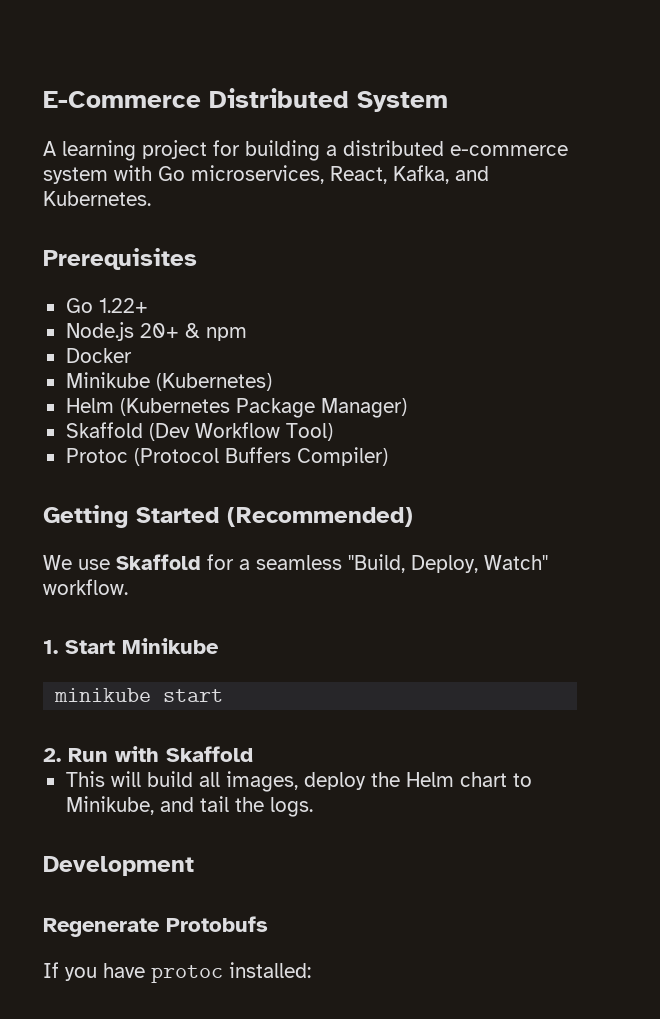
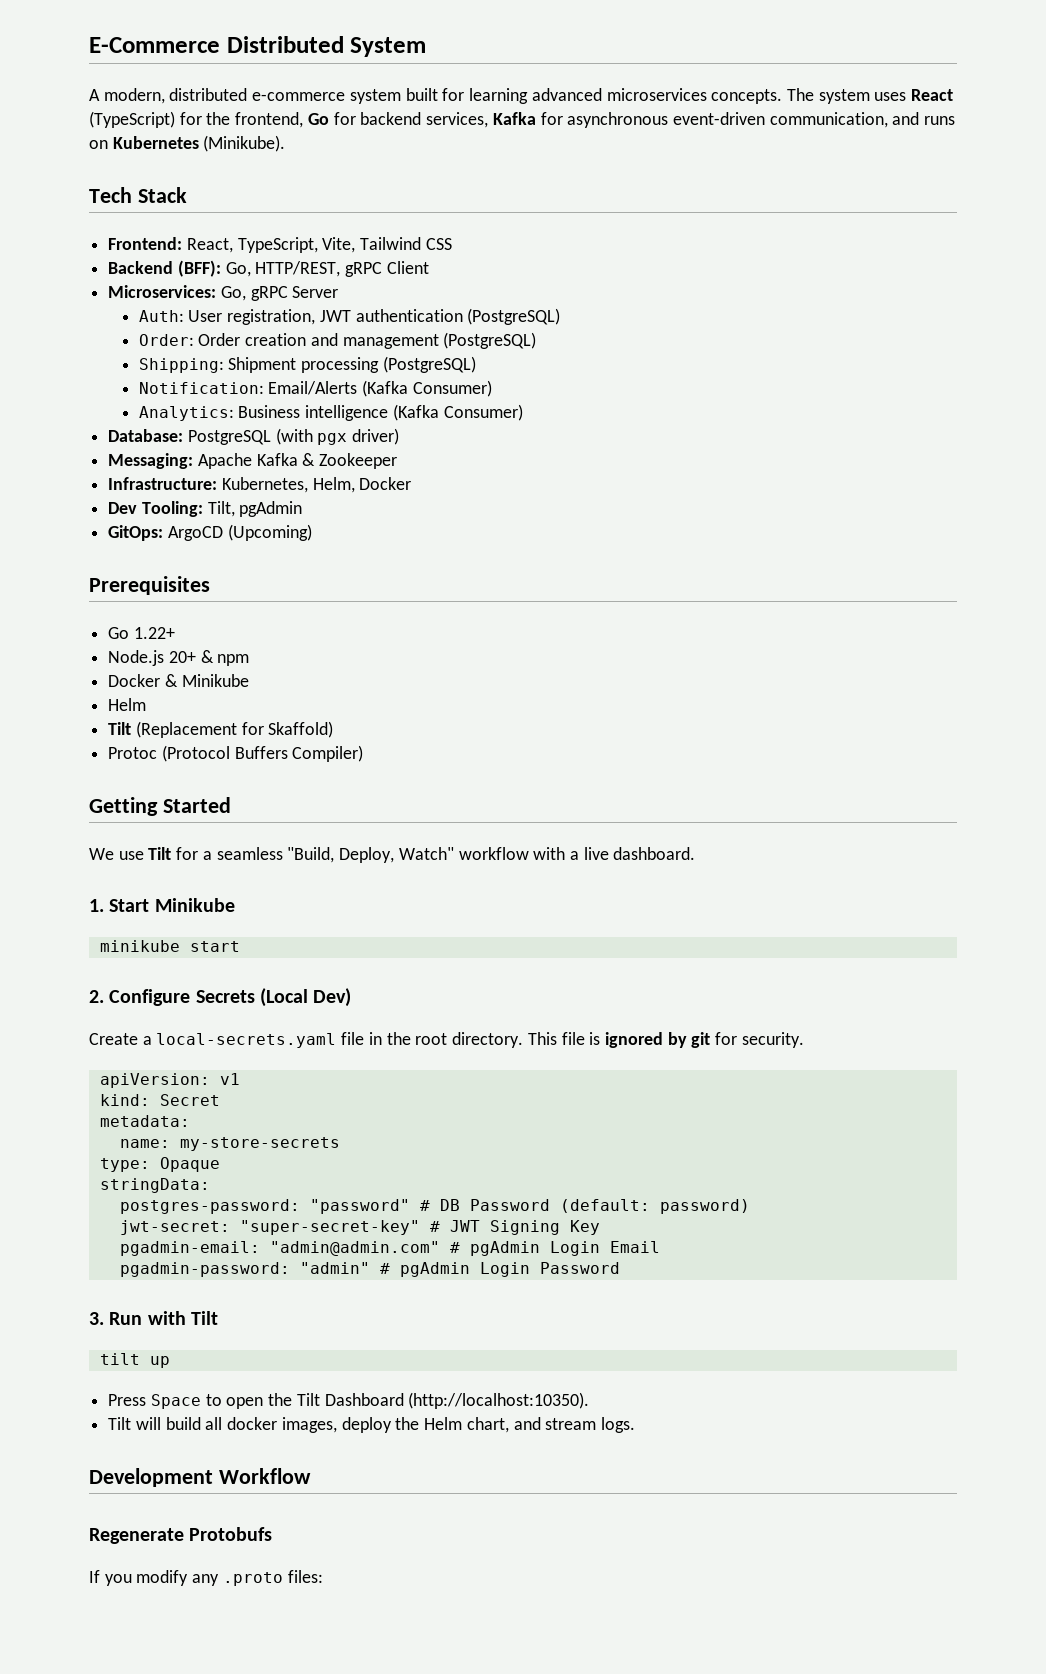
- A learning project for building a distributed e-commerce system with Go microservices, React, Kafka, and Kubernetes.
+ A modern, distributed e-commerce system built for learning advanced microservices concepts. The system uses React (TypeScript) for the frontend, Go for backend services, Kafka for asynchronous event-driven communication, and runs on Kubernetes (Minikube).
+ Tech Stack
+ Frontend: React, TypeScript, Vite, Tailwind CSS
+ Backend (BFF): Go, HTTP/REST, gRPC Client
+ Microservices: Go, gRPC Server
+ Auth: User registration, JWT authentication (PostgreSQL)
+ Order: Order creation and management (PostgreSQL)
+ Shipping: Shipment processing (PostgreSQL)
+ Notification: Email/Alerts (Kafka Consumer)
+ Analytics: Business intelligence (Kafka Consumer)
+ Database: PostgreSQL (with pgx driver)
+ Messaging: Apache Kafka & Zookeeper
+ Infrastructure: Kubernetes, Helm, Docker
+ Dev Tooling: Tilt, pgAdmin
+ GitOps: ArgoCD (Upcoming)
- Docker
- Minikube (Kubernetes)
- Helm (Kubernetes Package Manager)
- Skaffold (Dev Workflow Tool)
+ Docker & Minikube
+ Helm
+ Tilt (Replacement for Skaffold)
- Getting Started (Recommended)
+ Getting Started
- We use Skaffold for a seamless "Build, Deploy, Watch" workflow.
+ We use Tilt for a seamless "Build, Deploy, Watch" workflow with a live dashboard.
- 2. Run with Skaffold
- This will build all images, deploy the Helm chart to Minikube, and tail the logs.
+ 2. Configure Secrets (Local Dev)
+ Create a local-secrets.yaml file in the root directory. This file is ignored by git for security.
+ apiVersion: v1
+ kind: Secret
+ metadata:
+ name: my-store-secrets
+ type: Opaque
+ stringData:
+ postgres-password: "password" # DB Password (default: password)
+ jwt-secret: "super-secret-key" # JWT Signing Key
+ pgadmin-email: "admin@admin.com" # pgAdmin Login Email
+ pgadmin-password: "admin" # pgAdmin Login Password
+ 3. Run with Tilt
+ tilt up
+ Press Space to open the Tilt Dashboard (http://localhost:10350).
+ Tilt will build all docker images, deploy the Helm chart, and stream logs.
- Development
+ Development Workflow
- If you have protoc installed:
+ If you modify any .proto files:

